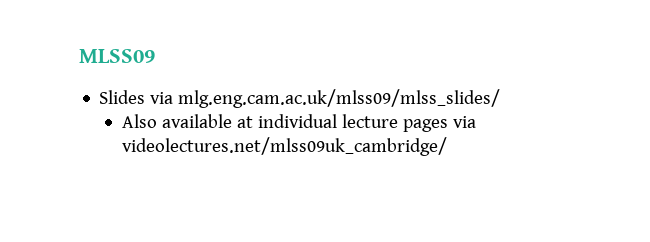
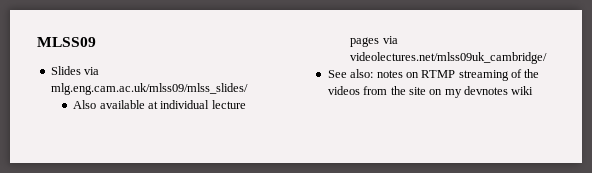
+ See also: notes on RTMP streaming of the videos from the site on my devnotes wiki

